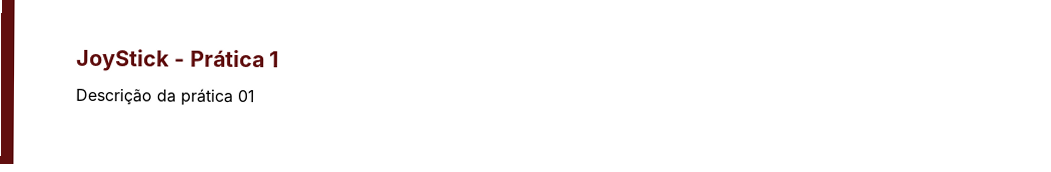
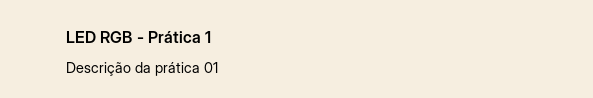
- JoyStick - Prática 1
+ LED RGB - Prática 1

